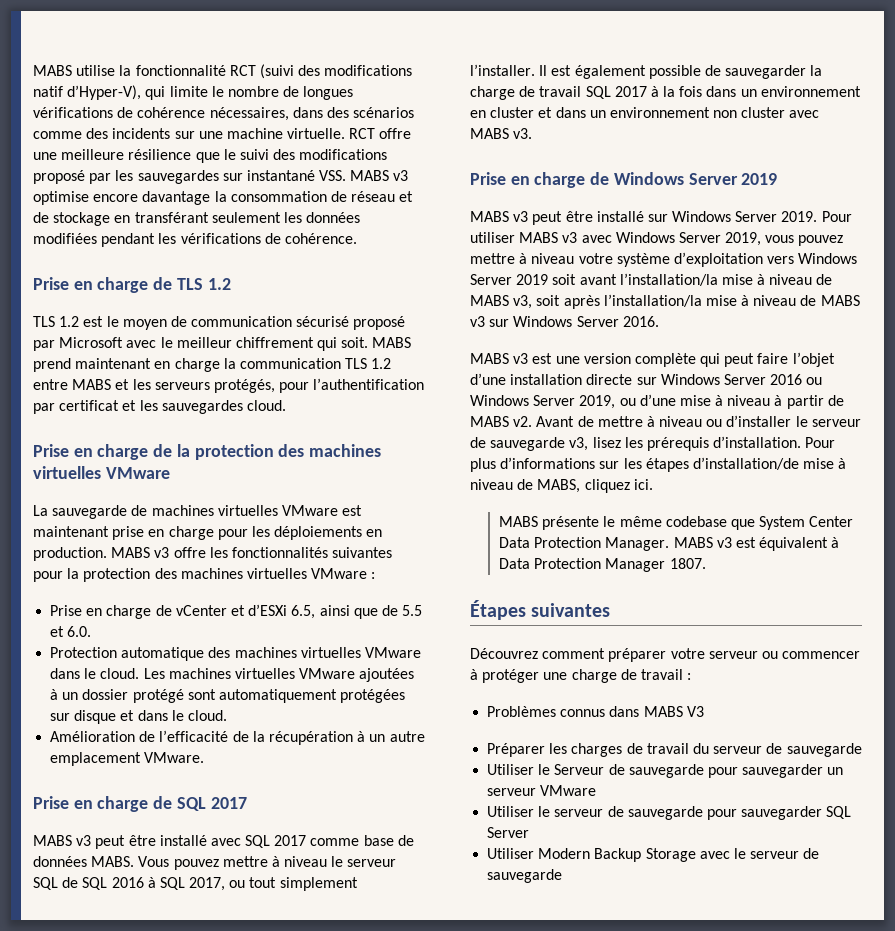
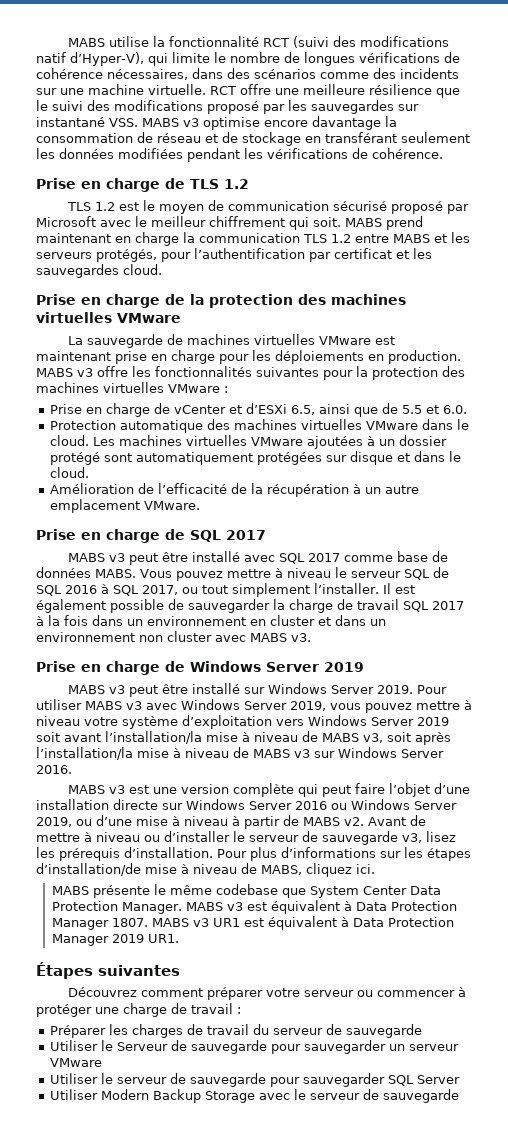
+ MABS v3 UR1 est équivalent à Data Protection Manager 2019 UR1.
- Problèmes connus dans MABS V3

